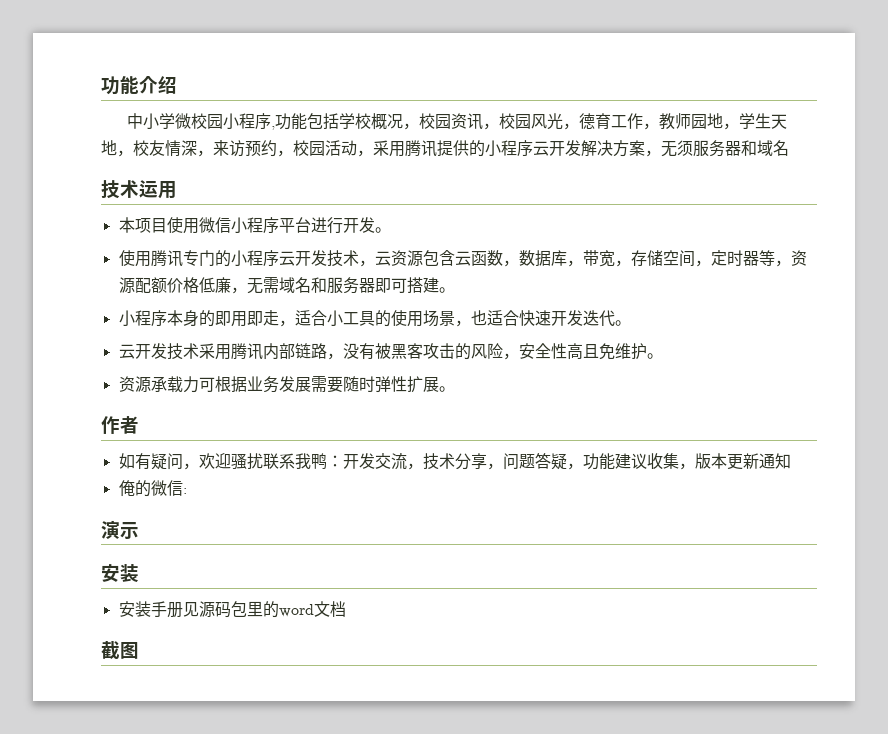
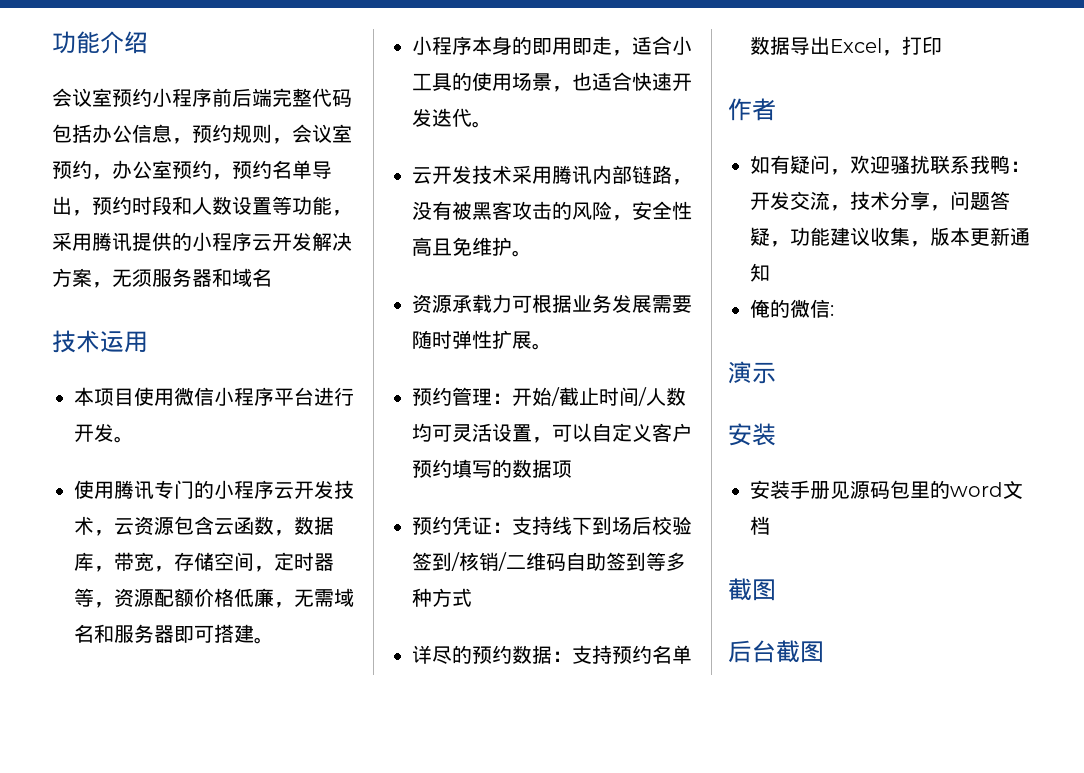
- 中小学微校园小程序,功能包括学校概况，校园资讯，校园风光，德育工作，教师园地，学生天地，校友情深，来访预约，校园活动，采用腾讯提供的小程序云开发解决方案，无须服务器和域名
+ 会议室预约小程序前后端完整代码包括办公信息，预约规则，会议室预约，办公室预约，预约名单导出，预约时段和人数设置等功能，采用腾讯提供的小程序云开发解决方案，无须服务器和域名
+ 预约管理：开始/截止时间/人数均可灵活设置，可以自定义客户预约填写的数据项
+ 预约凭证：支持线下到场后校验签到/核销/二维码自助签到等多种方式
+ 详尽的预约数据：支持预约名单数据导出Excel，打印
+ 后台截图

